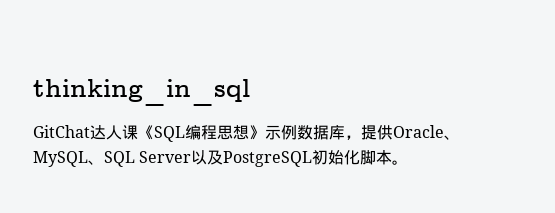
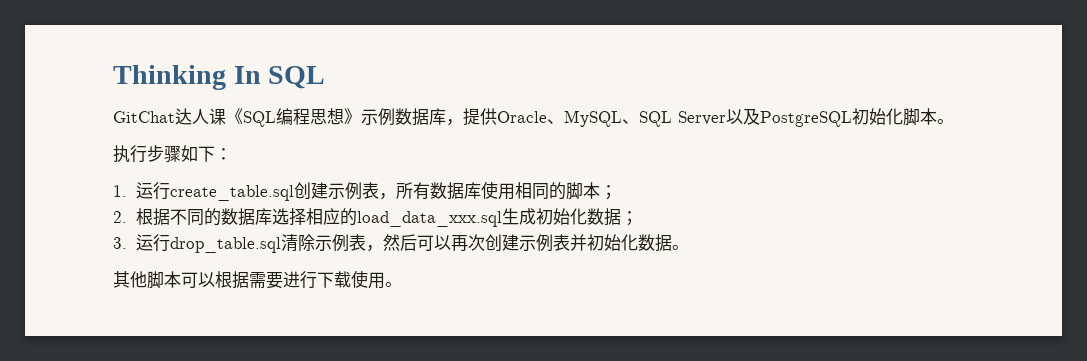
- thinking_in_sql
+ Thinking In SQL
+ 执行步骤如下：
+ 1.运行create_table.sql创建示例表，所有数据库使用相同的脚本；
+ 2.根据不同的数据库选择相应的load_data_xxx.sql生成初始化数据；
+ 3.运行drop_table.sql清除示例表，然后可以再次创建示例表并初始化数据。
+ 其他脚本可以根据需要进行下载使用。

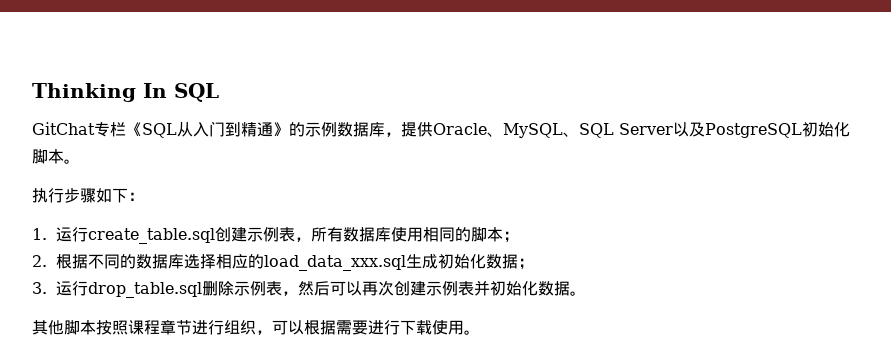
- GitChat达人课《SQL编程思想》示例数据库，提供Oracle、MySQL、SQL Server以及PostgreSQL初始化脚本。
+ GitChat专栏《SQL从入门到精通》的示例数据库，提供Oracle、MySQL、SQL Server以及PostgreSQL初始化脚本。
- 3.运行drop_table.sql清除示例表，然后可以再次创建示例表并初始化数据。
+ 3.运行drop_table.sql删除示例表，然后可以再次创建示例表并初始化数据。
- 其他脚本可以根据需要进行下载使用。
+ 其他脚本按照课程章节进行组织，可以根据需要进行下载使用。

